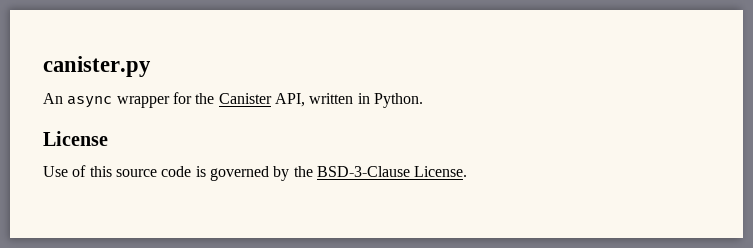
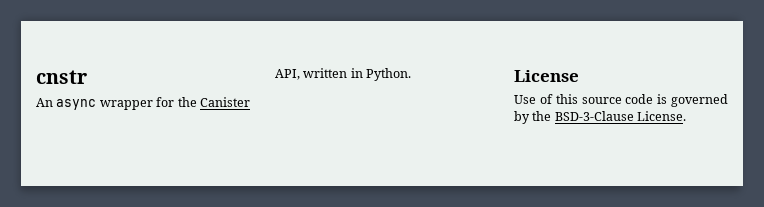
- canister.py
+ cnstr

